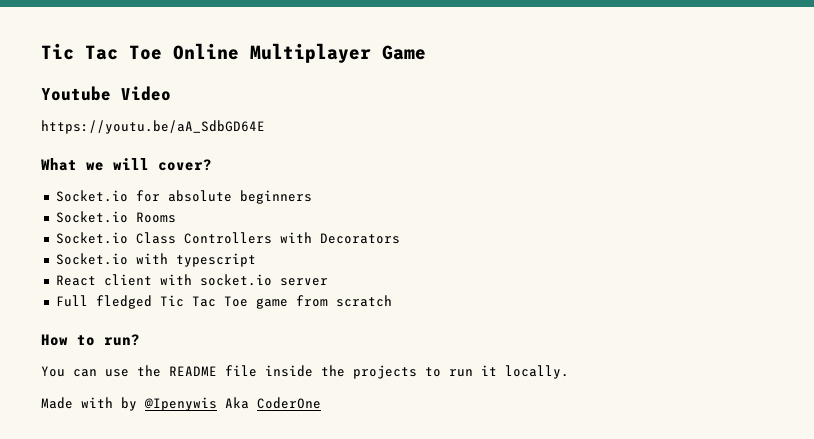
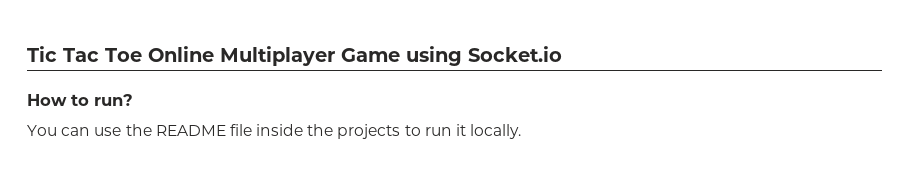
- Tic Tac Toe Online Multiplayer Game
- Youtube Video
- https://youtu.be/aA_SdbGD64E
- What we will cover?
- Socket.io for absolute beginners
- Socket.io Rooms
- Socket.io Class Controllers with Decorators
- Socket.io with typescript
- React client with socket.io server
- Full fledged Tic Tac Toe game from scratch
+ Tic Tac Toe Online Multiplayer Game using Socket.io
- Made with by @Ipenywis Aka CoderOne

